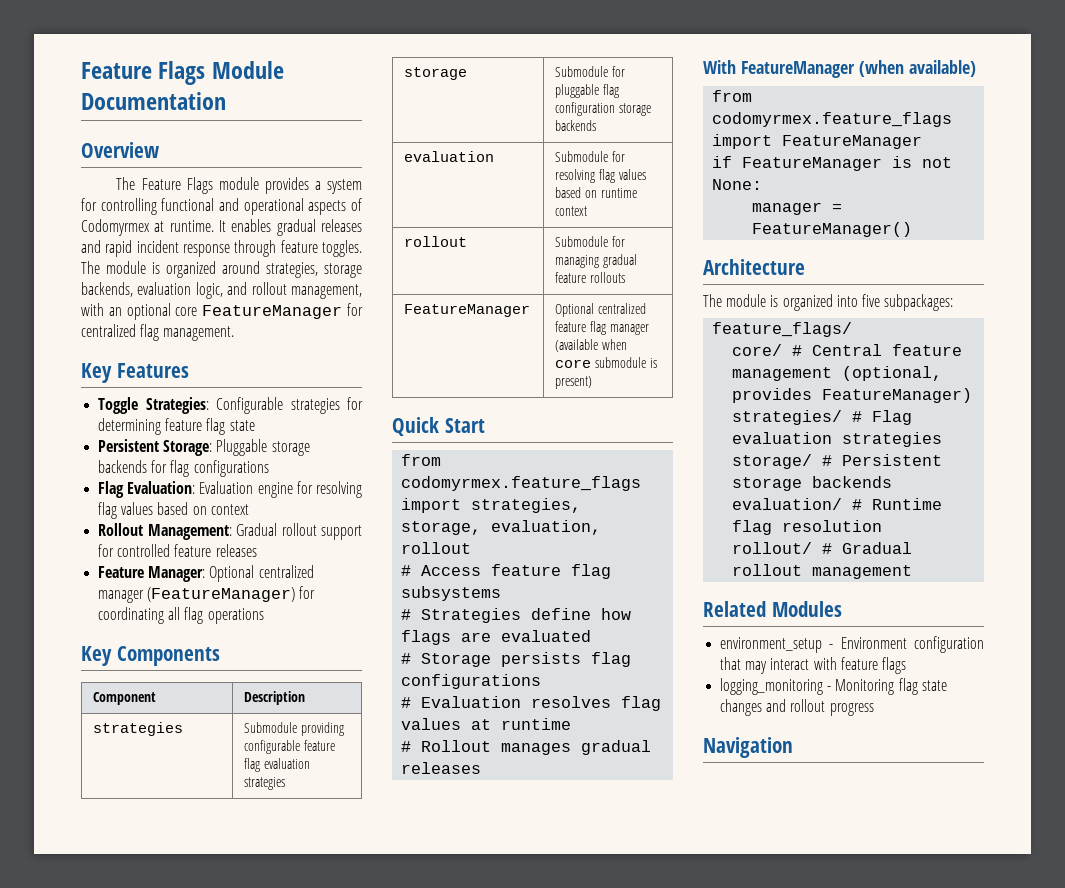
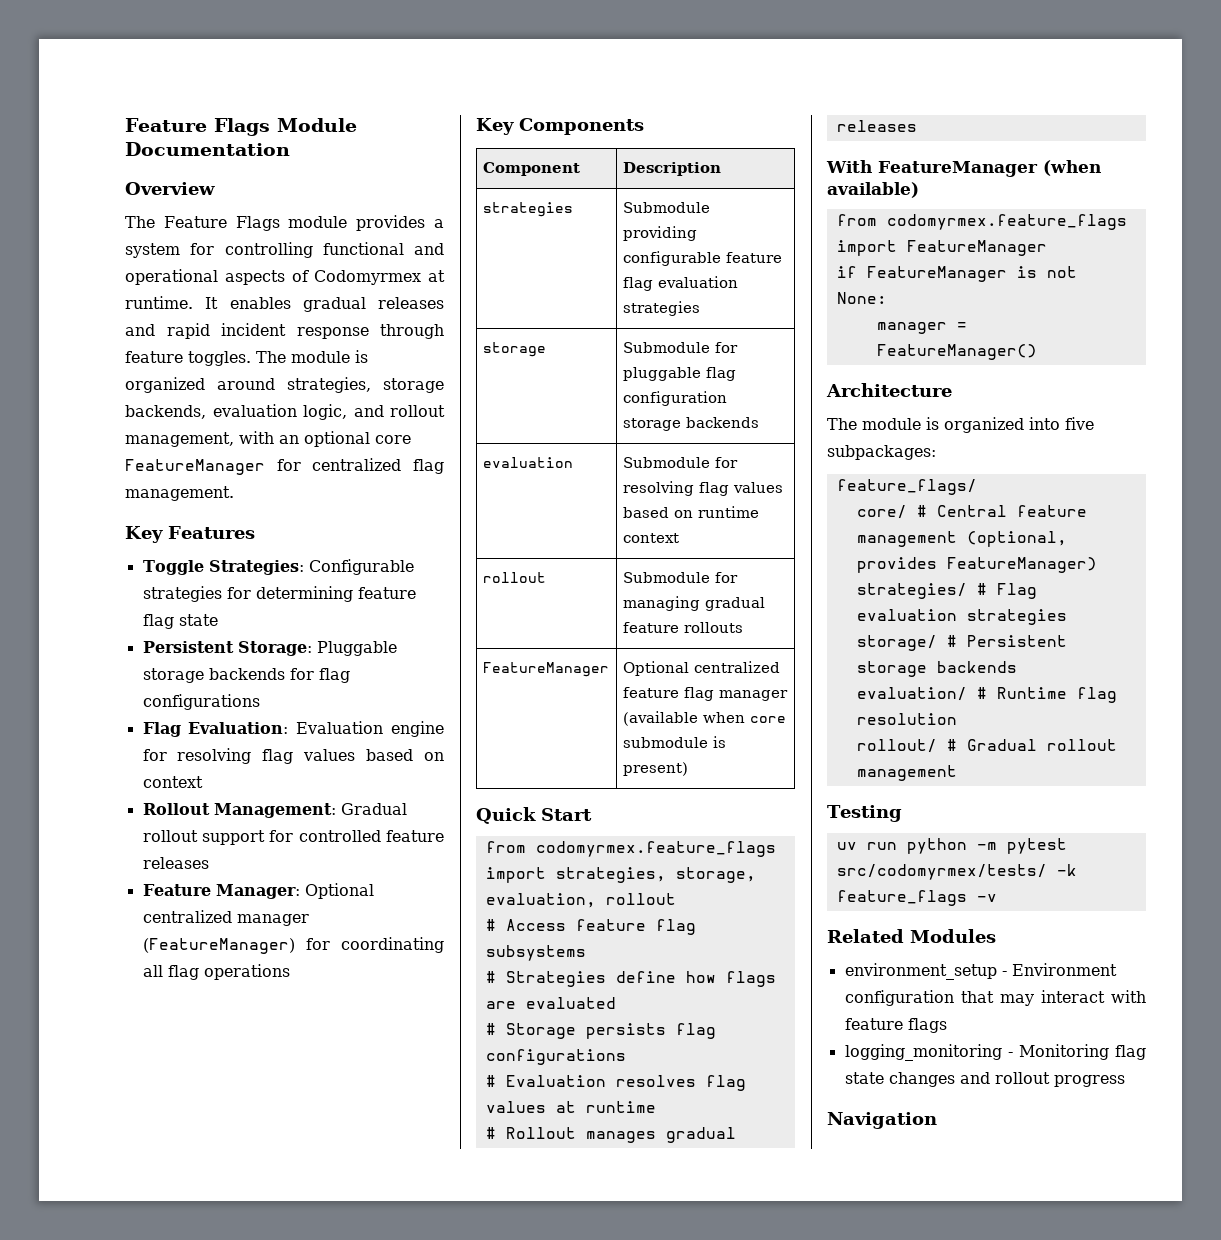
+ Testing
+ uv run python -m pytest src/codomyrmex/tests/ -k feature_flags -v

